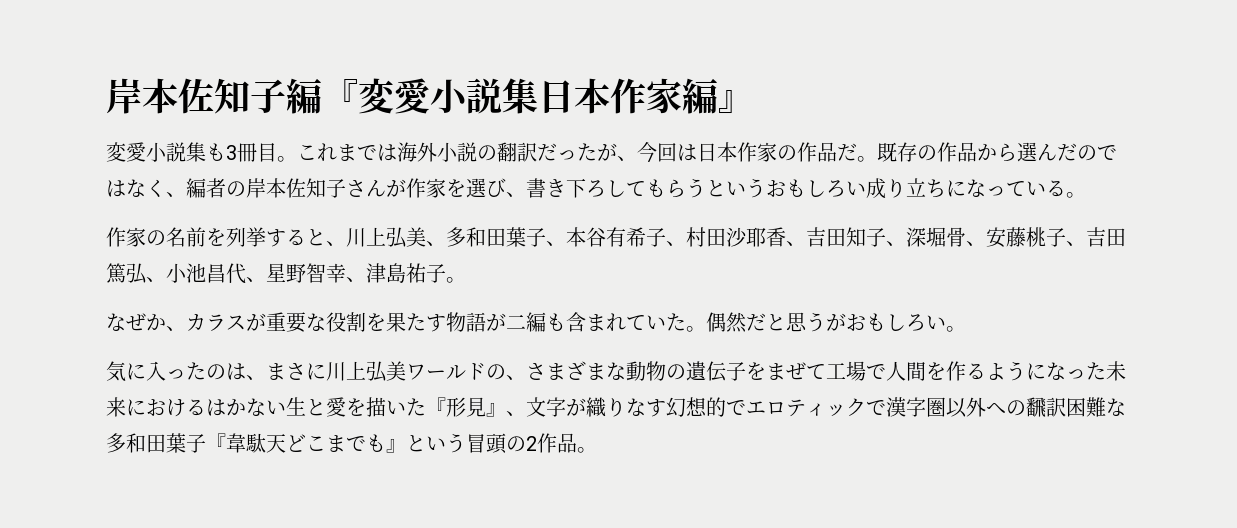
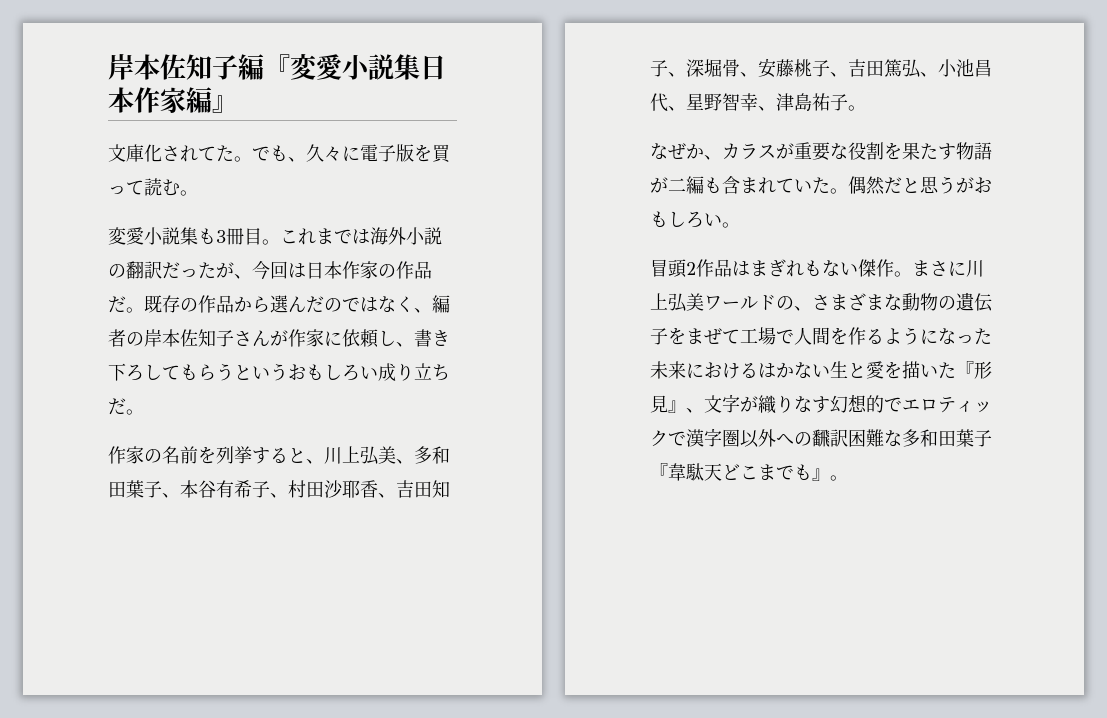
+ 文庫化されてた。でも、久々に電子版を買って読む。
- 既存の作品から選んだのではなく、編者の岸本佐知子さんが作家を選び、書き下ろしてもらうというおもしろい成り立ちになっている。
+ 既存の作品から選んだのではなく、編者の岸本佐知子さんが作家に依頼し、書き下ろしてもらうというおもしろい成り立ちだ。
- 気に入ったのは、まさに川上弘美ワールドの、さまざまな動物の遺伝子をまぜて工場で人間を作るようになった未来におけるはかない生と愛を描いた『形見』、文字が織りなす幻想的でエロティックで漢字圏以外への飜訳困難な多和田葉子『韋駄天どこまでも』という冒頭の2作品。
+ 冒頭2作品はまぎれもない傑作。まさに川上弘美ワールドの、さまざまな動物の遺伝子をまぜて工場で人間を作るようになった未来におけるはかない生と愛を描いた『形見』、文字が織りなす幻想的でエロティックで漢字圏以外への飜訳困難な多和田葉子『韋駄天どこまでも』。

